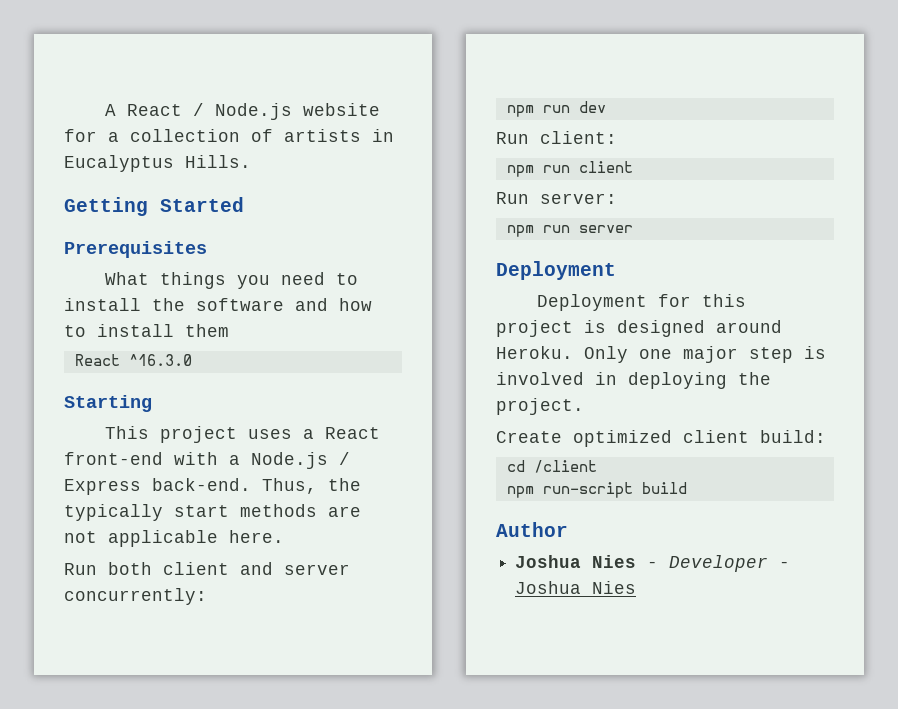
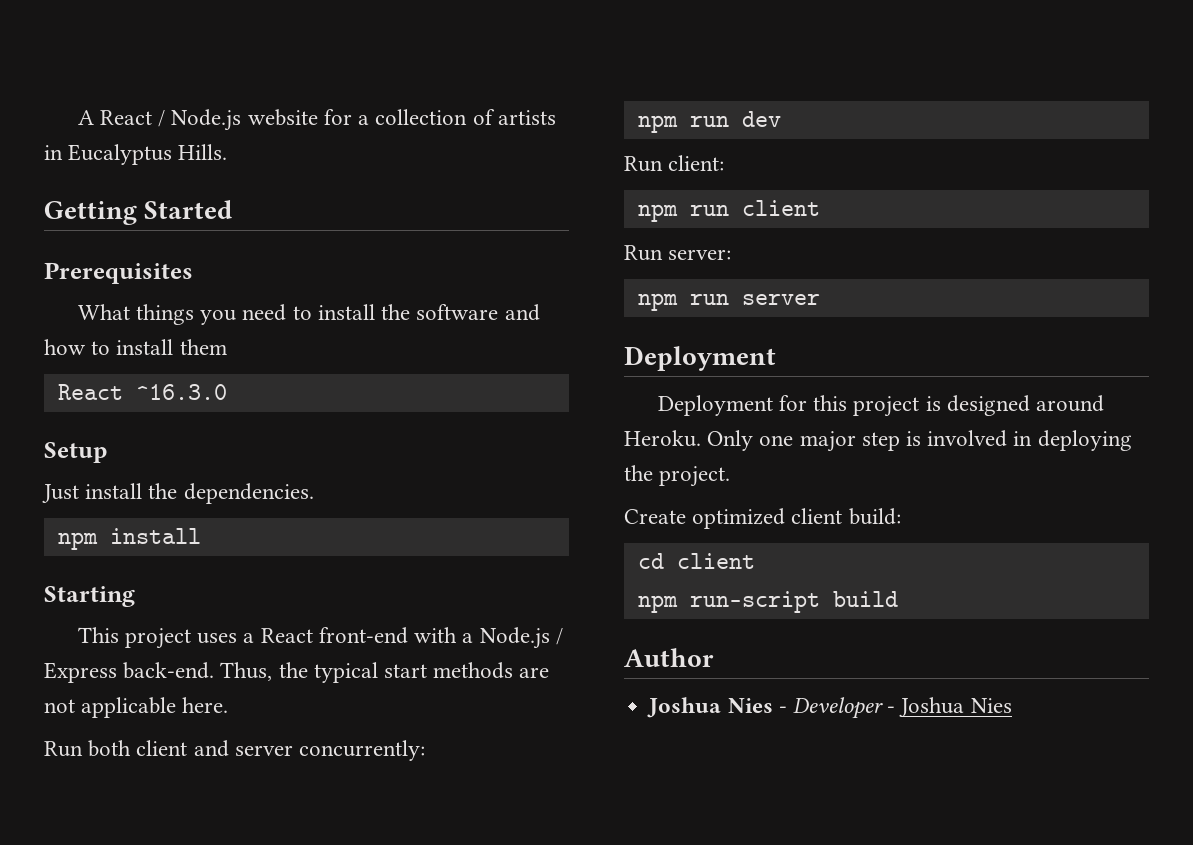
+ Setup
+ Just install the dependencies.
+ npm install
- Thus, the typically start methods are not applicable here.
+ Thus, the typical start methods are not applicable here.
- cd /client
+ cd client

